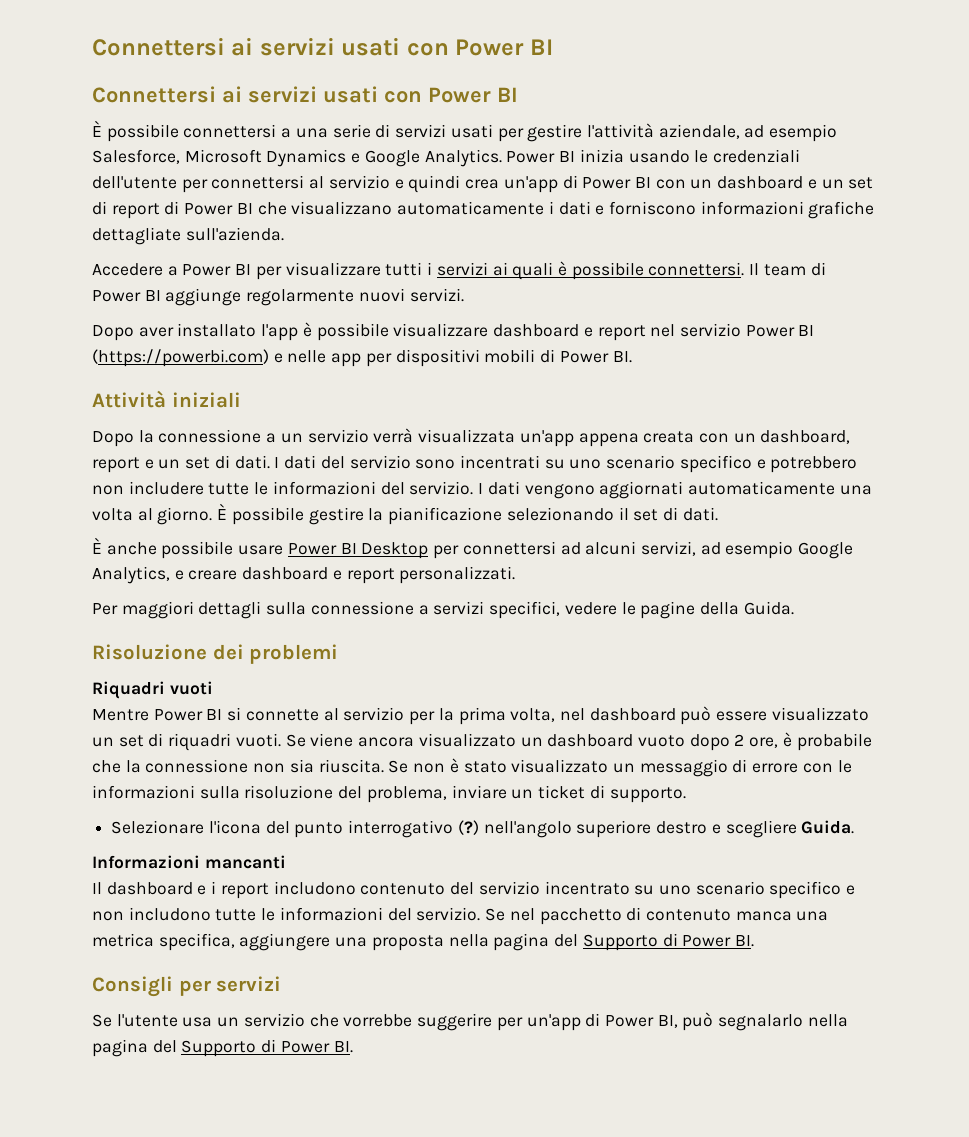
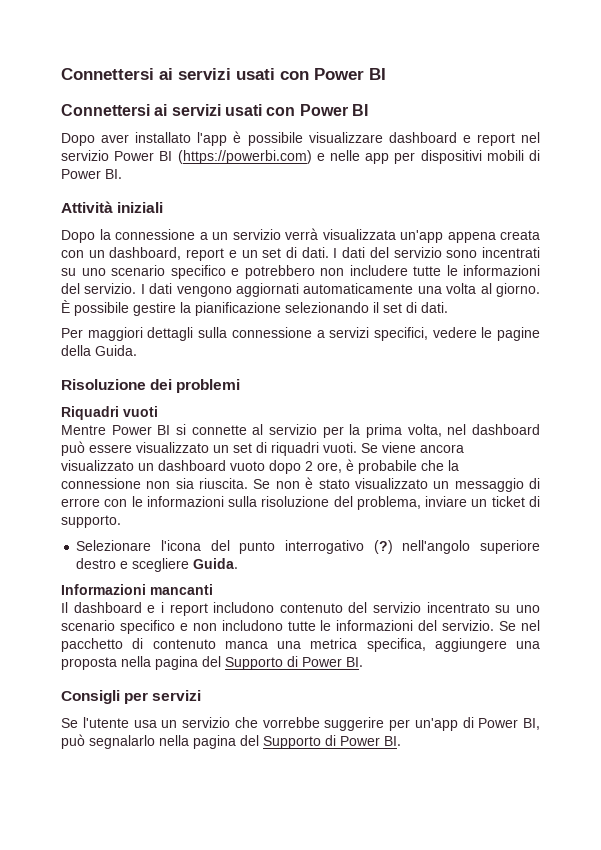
- È possibile connettersi a una serie di servizi usati per gestire l'attività aziendale, ad esempio Salesforce, Microsoft Dynamics e Google Analytics. Power BI inizia usando le credenziali dell'utente per connettersi al servizio e quindi crea un'app di Power BI con un dashboard e un set di report di Power BI che visualizzano automaticamente i dati e forniscono informazioni grafiche dettagliate sull'azienda.
- Accedere a Power BI per visualizzare tutti i servizi ai quali è possibile connettersi. Il team di Power BI aggiunge regolarmente nuovi servizi.
- È anche possibile usare Power BI Desktop per connettersi ad alcuni servizi, ad esempio Google Analytics, e creare dashboard e report personalizzati.

